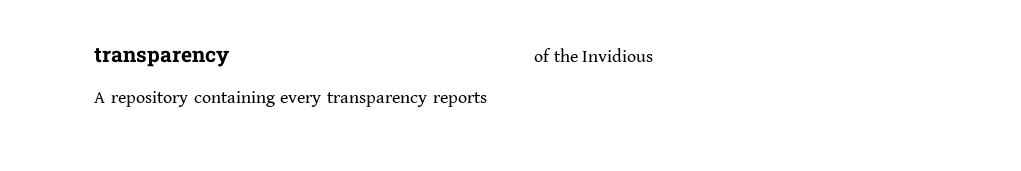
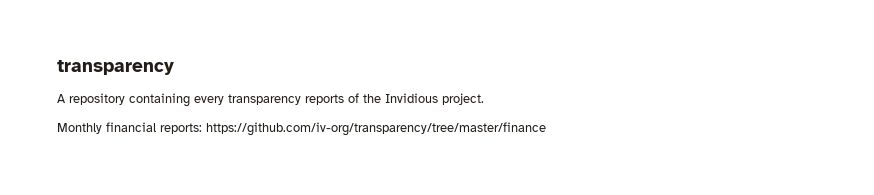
- A repository containing every transparency reports of the Invidious
+ A repository containing every transparency reports of the Invidious project.
+ Monthly financial reports: https://github.com/iv-org/transparency/tree/master/finance

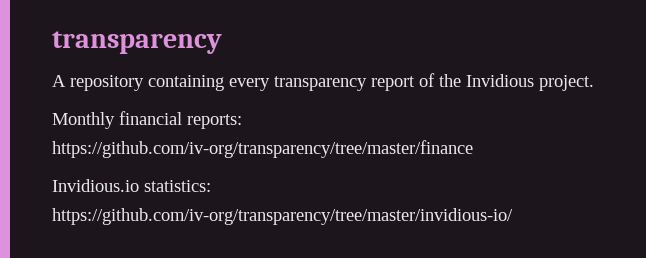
- A repository containing every transparency reports of the Invidious project.
+ A repository containing every transparency report of the Invidious project.
+ Invidious.io statistics: https://github.com/iv-org/transparency/tree/master/invidious-io/

